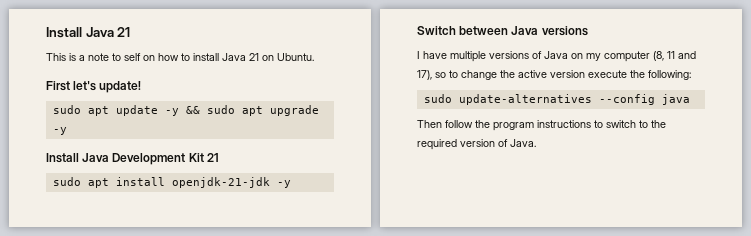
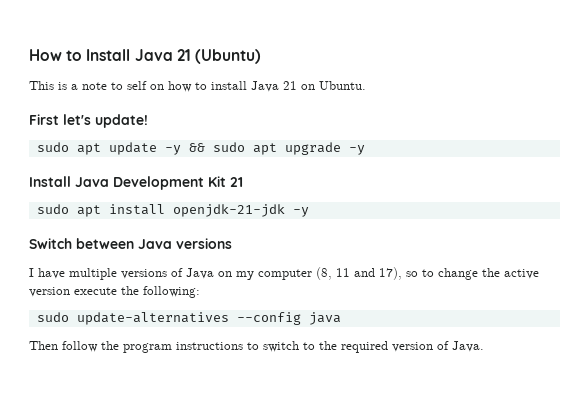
- Install Java 21
+ How to Install Java 21 (Ubuntu)

